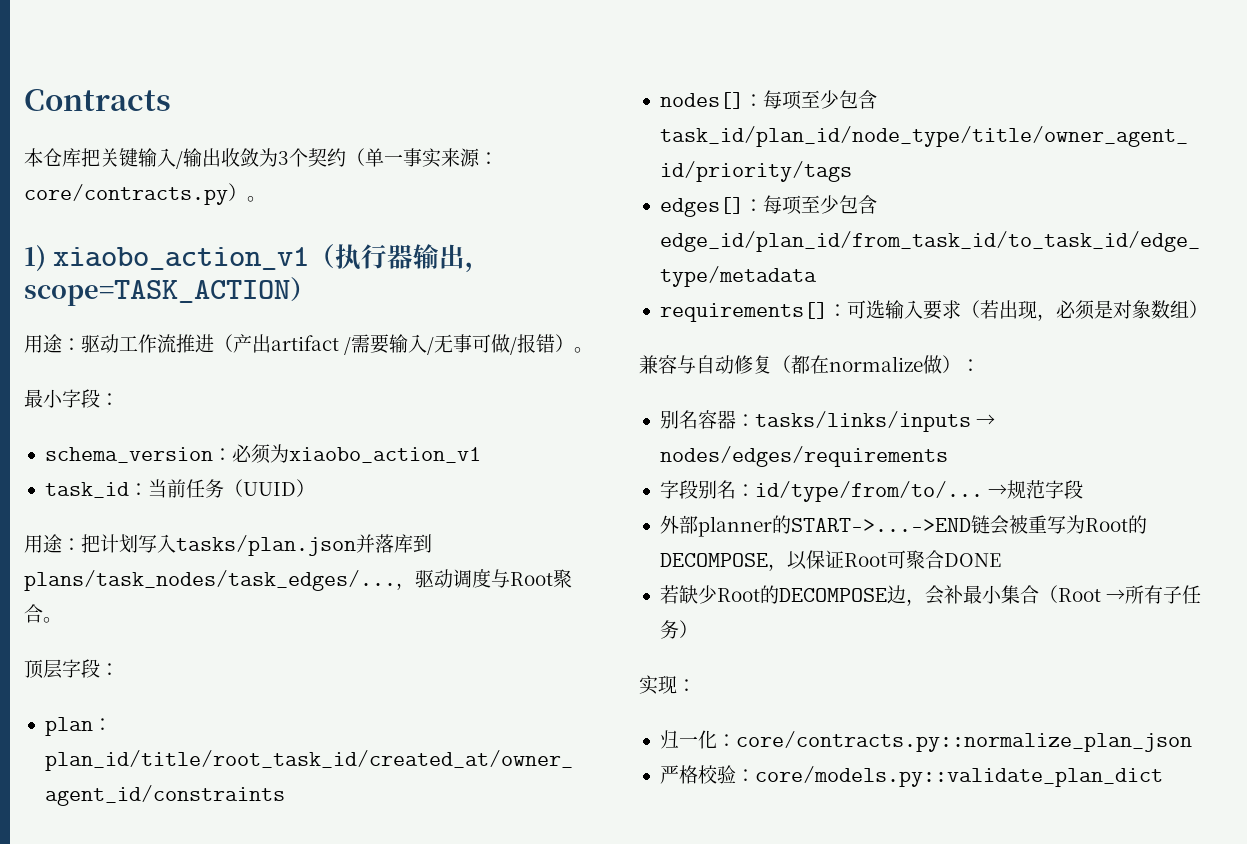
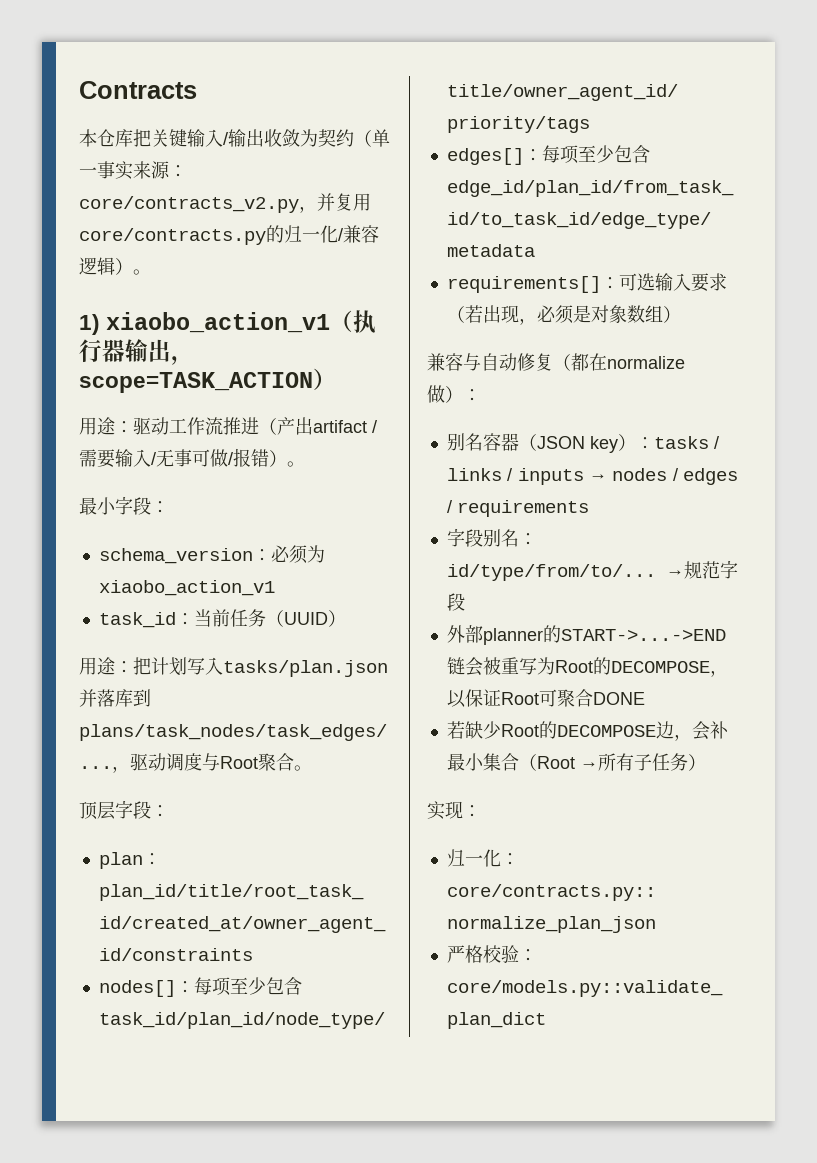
- 本仓库把关键输入/输出收敛为3个契约（单一事实来源：core/contracts.py）。
+ 本仓库把关键输入/输出收敛为契约（单一事实来源：core/contracts_v2.py，并复用core/contracts.py的归一化/兼容逻辑）。
- 别名容器：tasks/links/inputs → nodes/edges/requirements
+ 别名容器（JSON key）：tasks / links / inputs → nodes / edges / requirements

